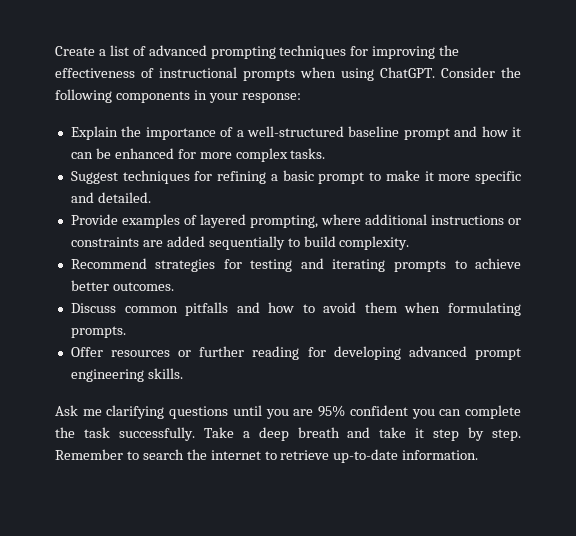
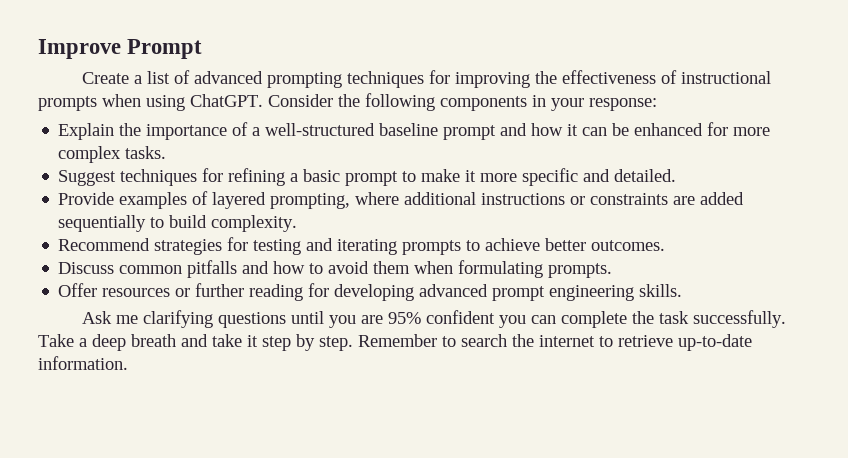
+ Improve Prompt

